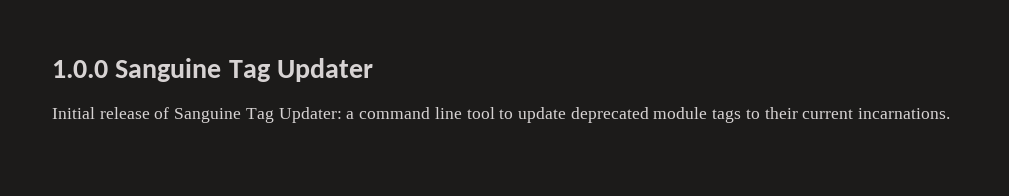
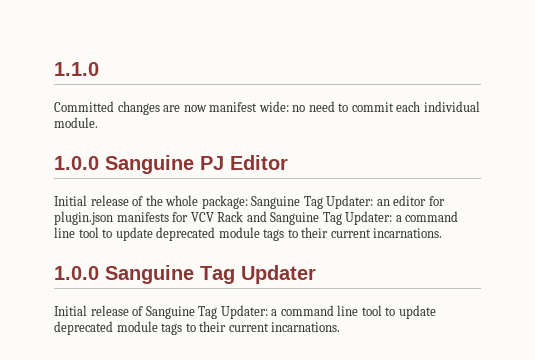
+ 1.1.0
+ Committed changes are now manifest wide: no need to commit each individual module.
+ 1.0.0 Sanguine PJ Editor
+ Initial release of the whole package: Sanguine Tag Updater: an editor for plugin.json manifests for VCV Rack and Sanguine Tag Updater: a command line tool to update deprecated module tags to their current incarnations.

